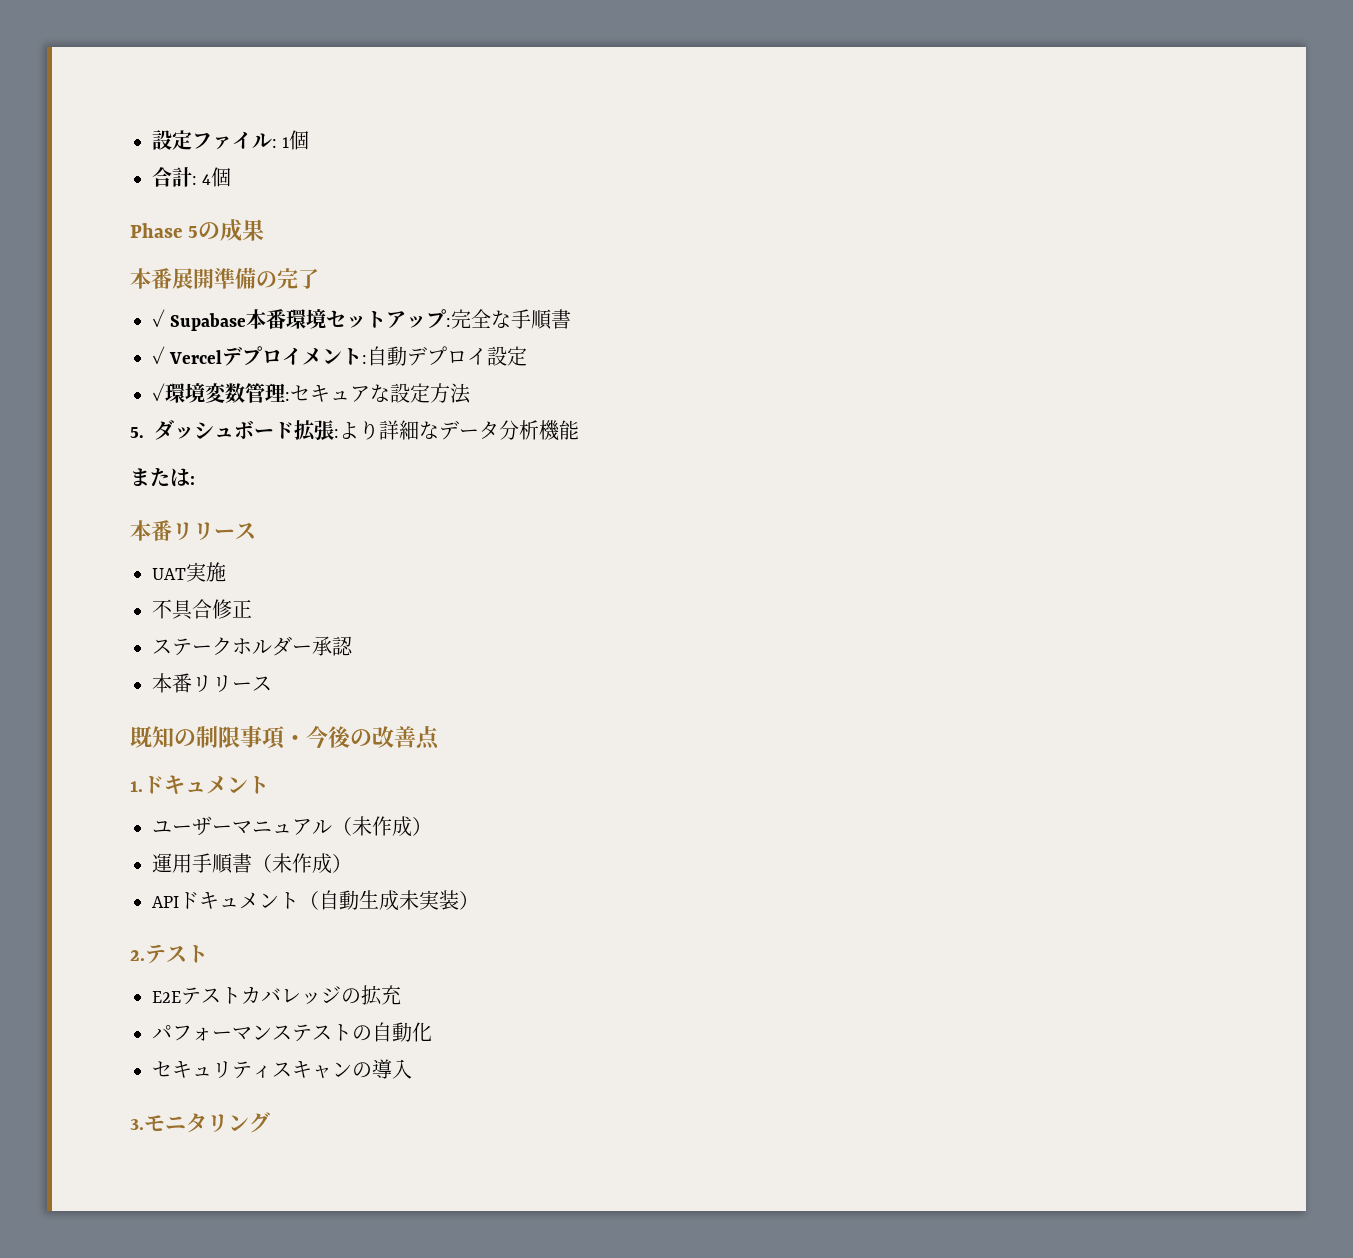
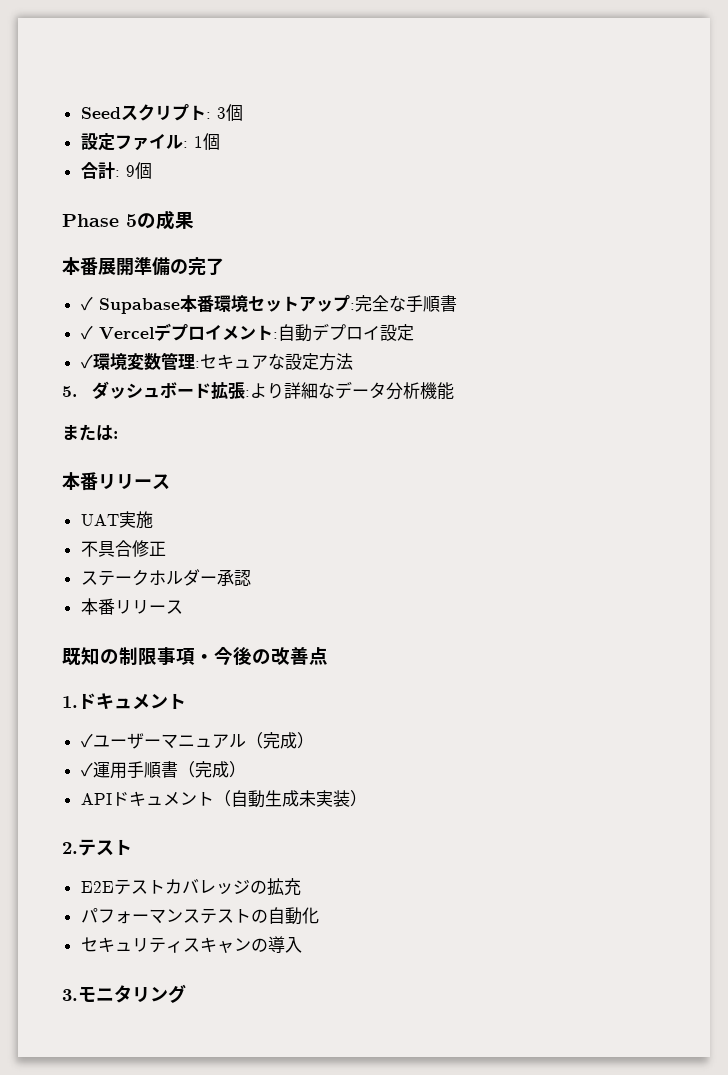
+ Seedスクリプト: 3個
- 合計: 4個
+ 合計: 9個
- ユーザーマニュアル（未作成）
- 運用手順書（未作成）
+ ✓ユーザーマニュアル（完成）
+ ✓運用手順書（完成）

